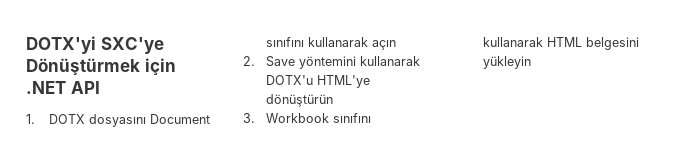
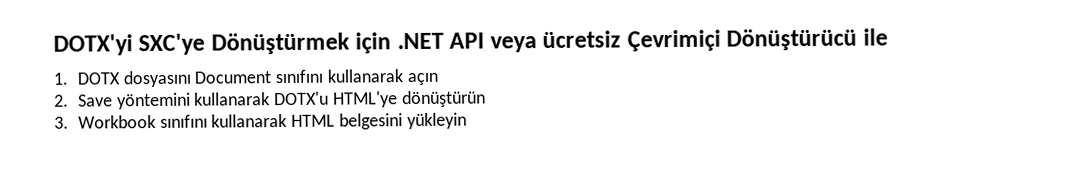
- DOTX'yi SXC'ye Dönüştürmek için .NET API
+ DOTX'yi SXC'ye Dönüştürmek için .NET API veya ücretsiz Çevrimiçi Dönüştürücü ile

